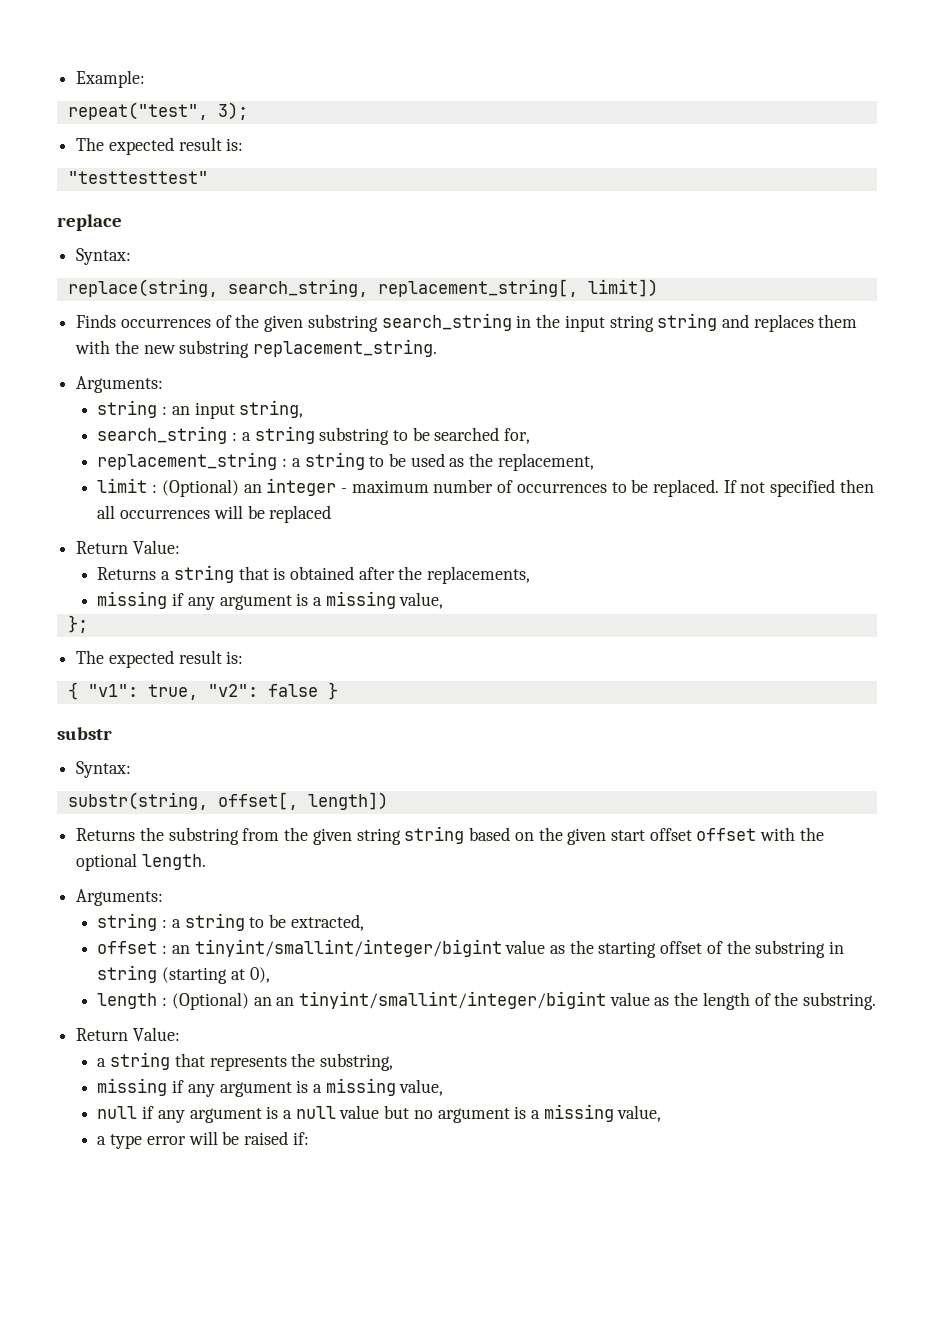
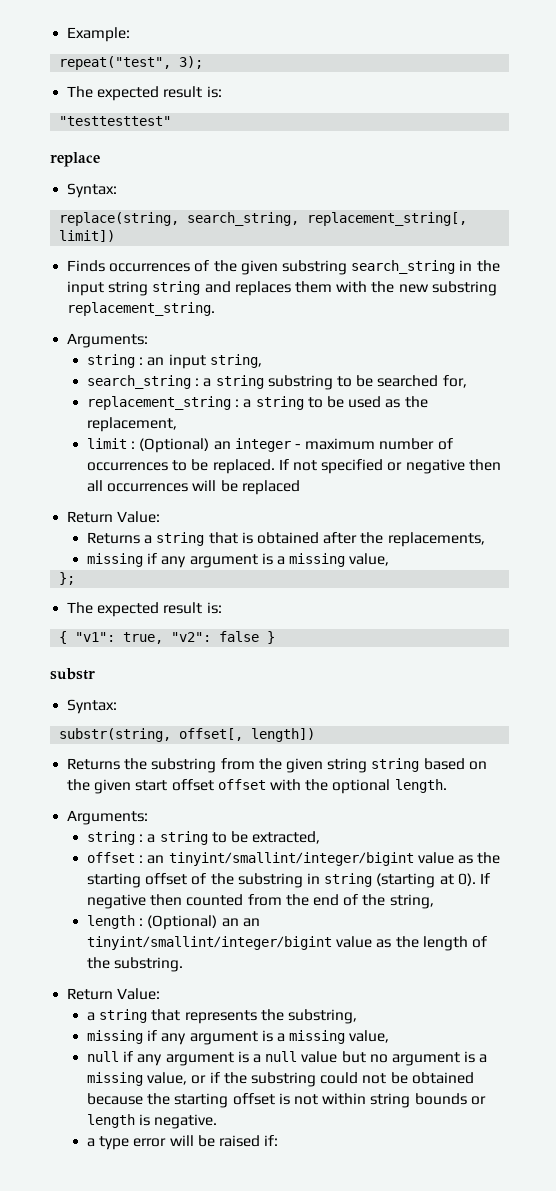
- If not specified then all occurrences will be replaced
+ If not specified or negative then all occurrences will be replaced
- offset : an tinyint/smallint/integer/bigint value as the starting offset of the substring in string (starting at 0),
+ offset : an tinyint/smallint/integer/bigint value as the starting offset of the substring in string (starting at 0). If negative then counted from the end of the string,
- null if any argument is a null value but no argument is a missing value,
+ null if any argument is a null value but no argument is a missing value, or if the substring could not be obtained because the starting offset is not within string bounds or length is negative.

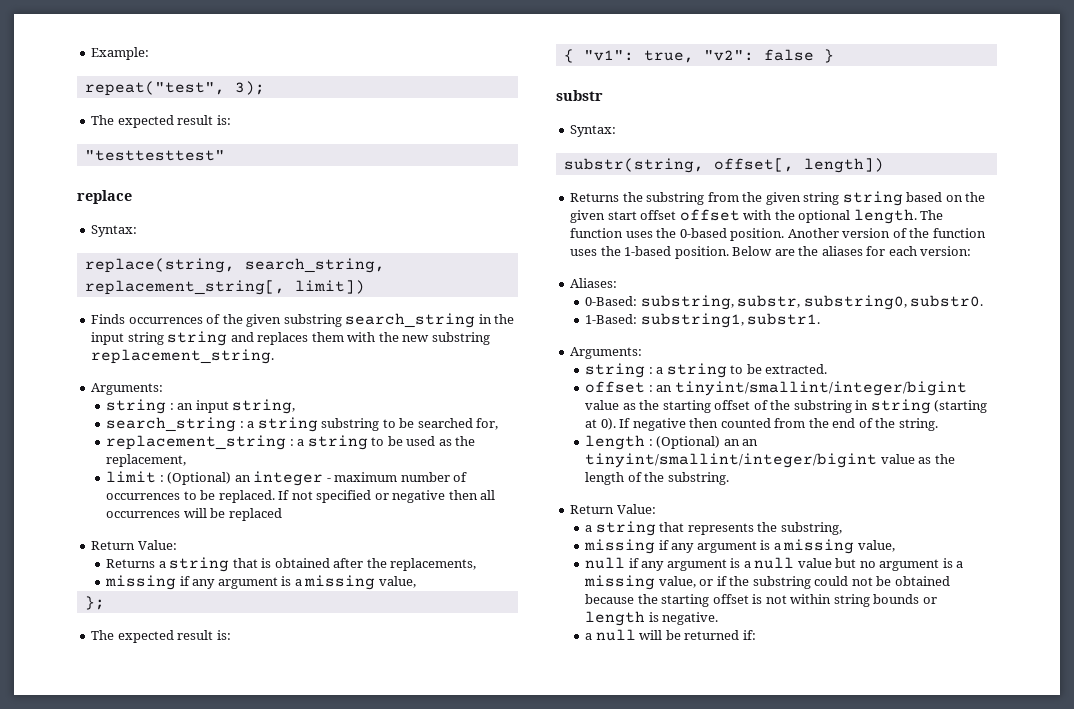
+ The function uses the 0-based position. Another version of the function uses the 1-based position. Below are the aliases for each version:
+ Aliases:
+ 0-Based: substring, substr, substring0, substr0.
+ 1-Based: substring1, substr1.
- string : a string to be extracted,
+ string : a string to be extracted.
- If negative then counted from the end of the string,
+ If negative then counted from the end of the string.
- a type error will be raised if:
+ a null will be returned if:

